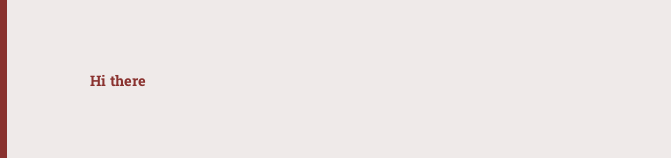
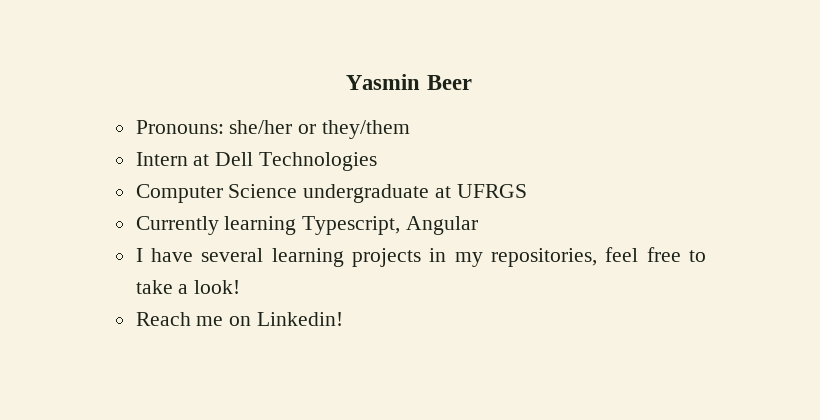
- Hi there
+ Yasmin Beer
+ Pronouns: she/her or they/them
+ Intern at Dell Technologies
+ Computer Science undergraduate at UFRGS
+ Currently learning Typescript, Angular
+ I have several learning projects in my repositories, feel free to take a look!
+ Reach me on Linkedin!

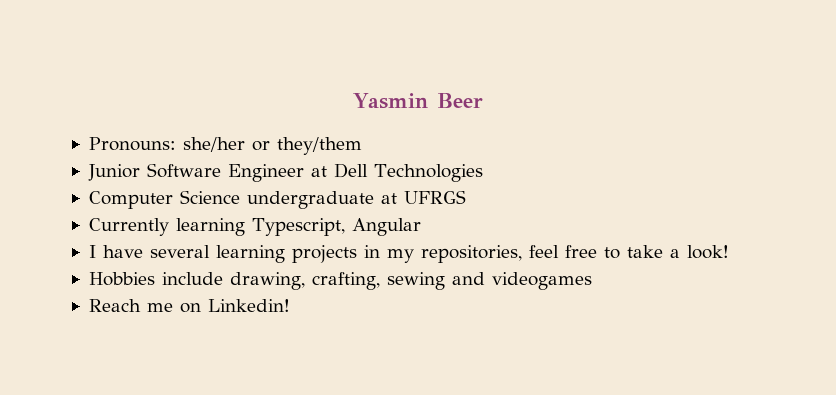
- Intern at Dell Technologies
+ Junior Software Engineer at Dell Technologies
+ Hobbies include drawing, crafting, sewing and videogames

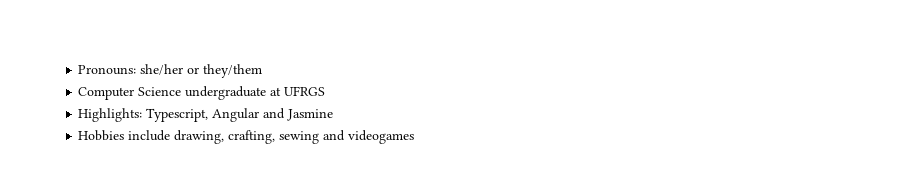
- Yasmin Beer
- Junior Software Engineer at Dell Technologies
- Currently learning Typescript, Angular
- I have several learning projects in my repositories, feel free to take a look!
+ Highlights: Typescript, Angular and Jasmine
- Reach me on Linkedin!

